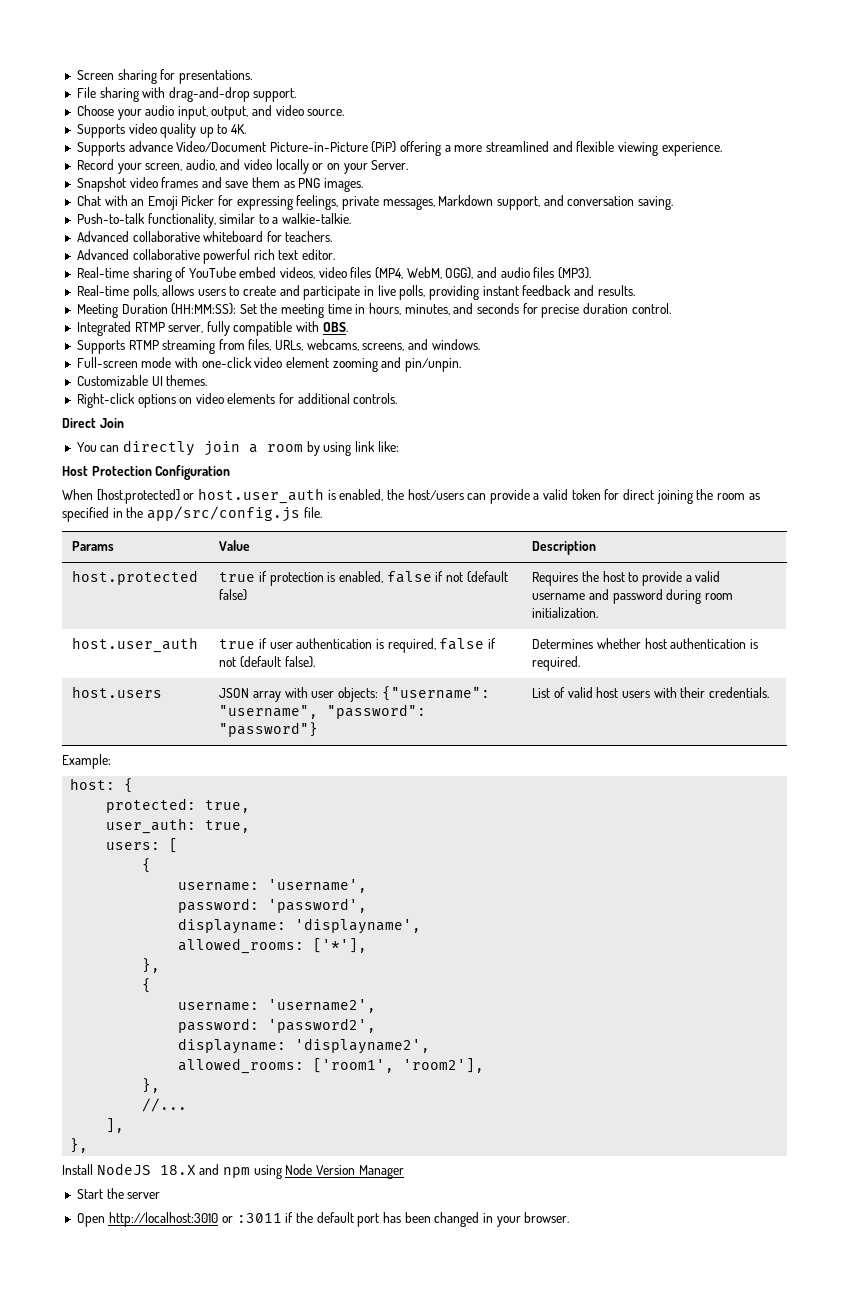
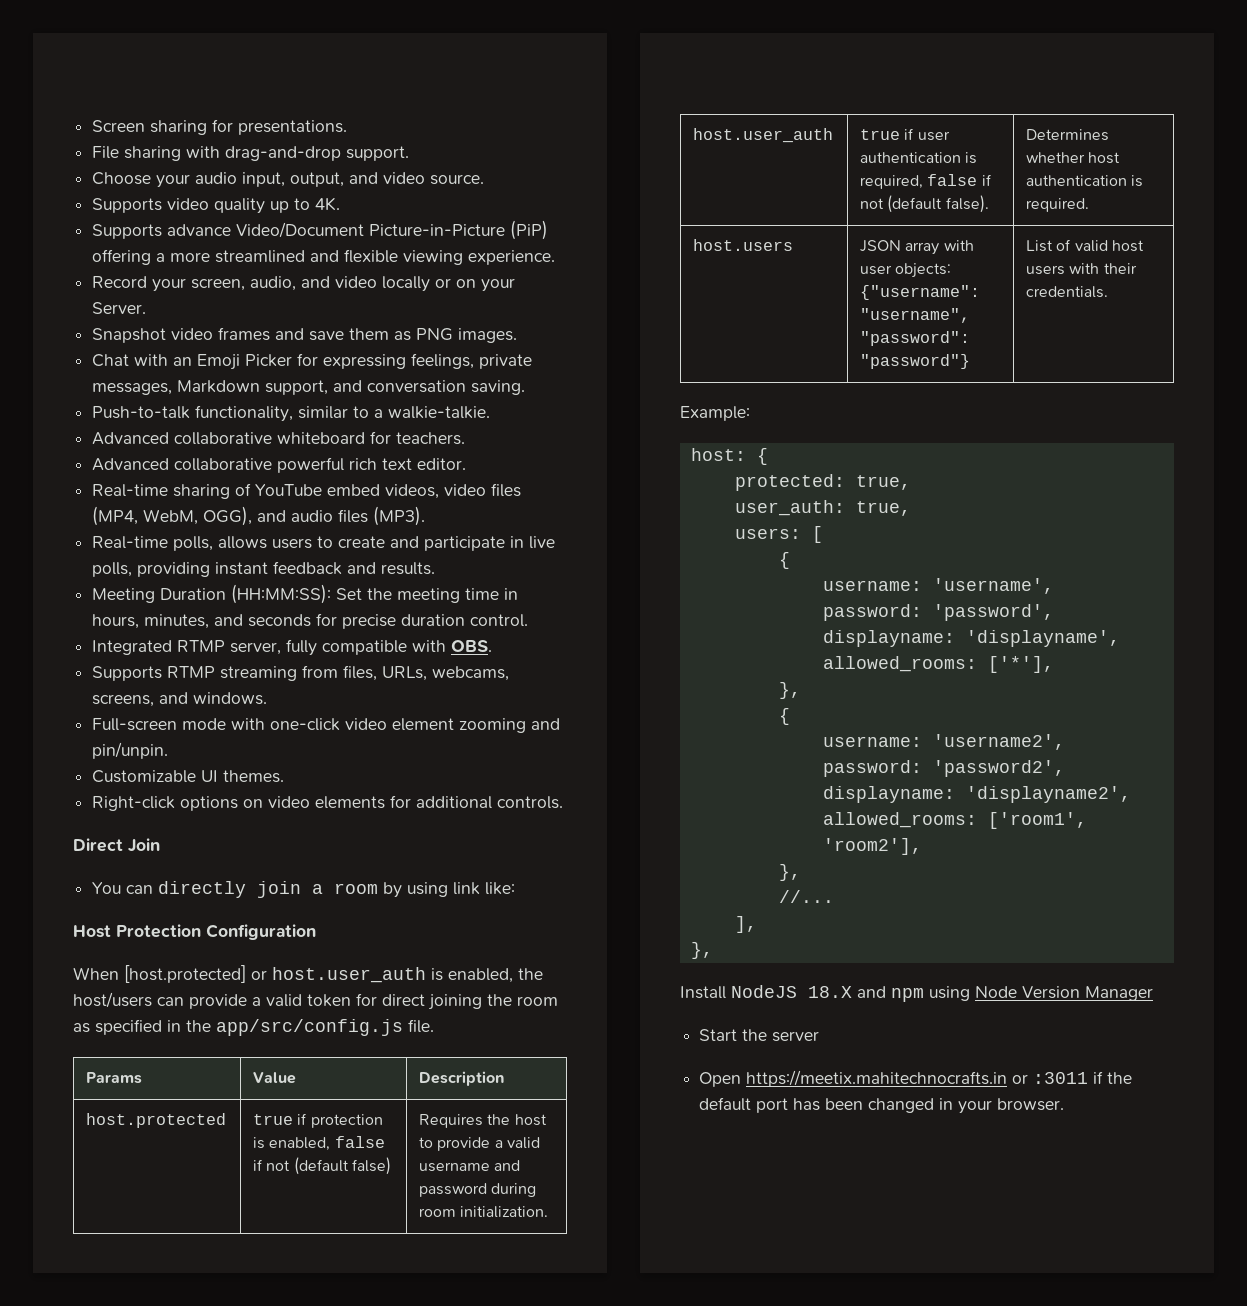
- Open http://localhost:3010 or :3011 if the default port has been changed in your browser.
+ Open https://meetix.mahitechnocrafts.in or :3011 if the default port has been changed in your browser.

